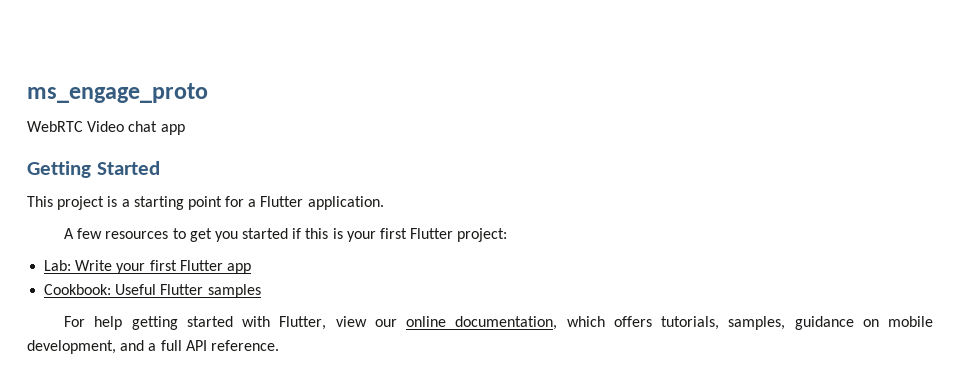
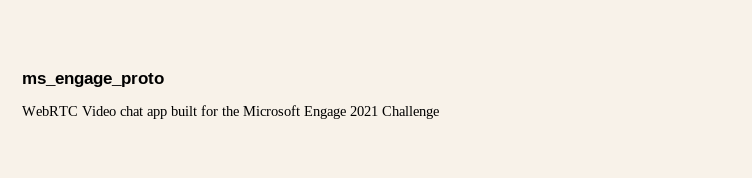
- WebRTC Video chat app
- Getting Started
- This project is a starting point for a Flutter application.
- A few resources to get you started if this is your first Flutter project:
- Lab: Write your first Flutter app
- Cookbook: Useful Flutter samples
- For help getting started with Flutter, view our online documentation, which offers tutorials, samples, guidance on mobile development, and a full API reference.
+ WebRTC Video chat app built for the Microsoft Engage 2021 Challenge

